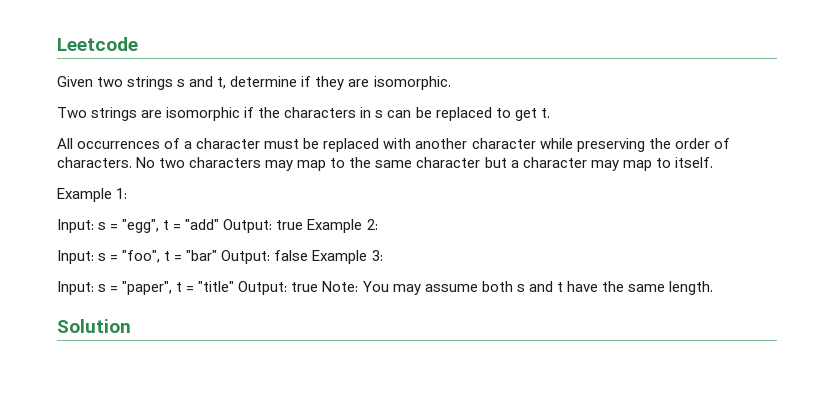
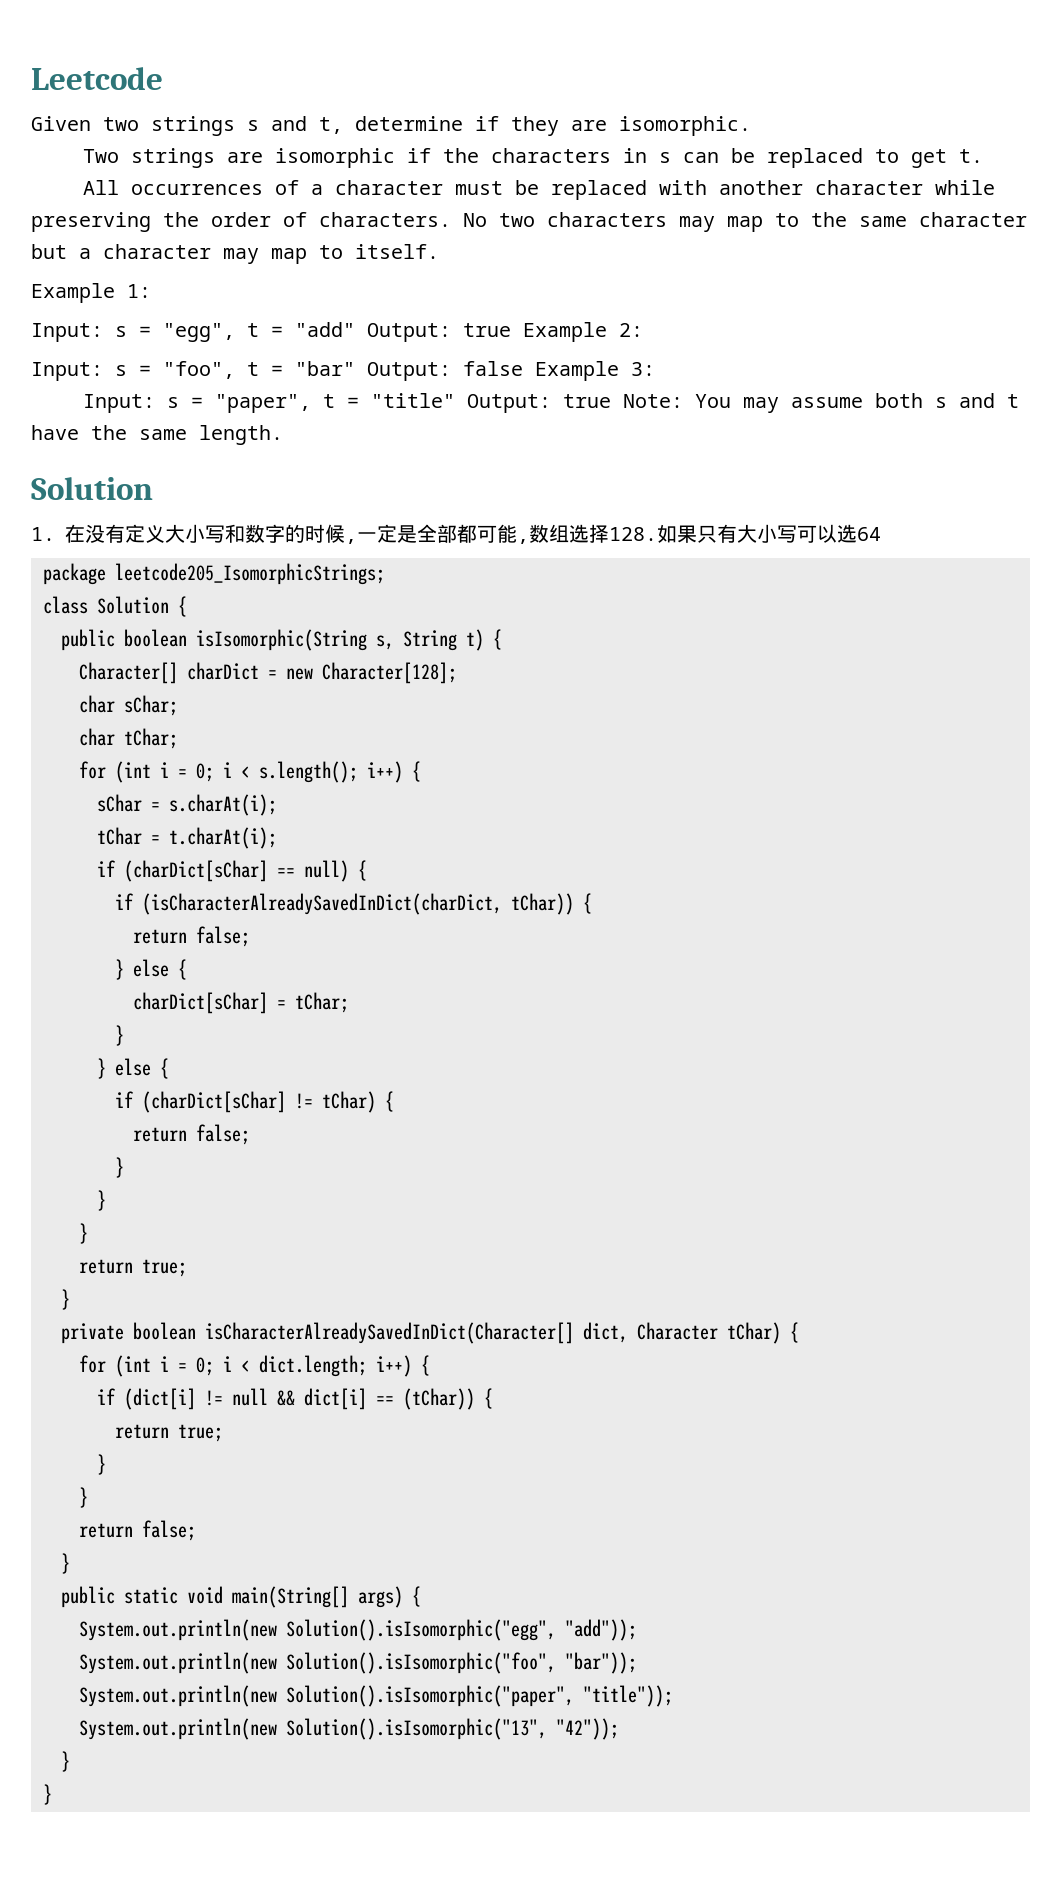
+ 1.在没有定义大小写和数字的时候,一定是全部都可能,数组选择128.如果只有大小写可以选64
+ package leetcode205_IsomorphicStrings;
+ class Solution {
+ public boolean isIsomorphic(String s, String t) {
+ Character[] charDict = new Character[128];
+ char sChar;
+ char tChar;
+ for (int i = 0; i < s.length(); i++) {
+ sChar = s.charAt(i);
+ tChar = t.charAt(i);
+ if (charDict[sChar] == null) {
+ if (isCharacterAlreadySavedInDict(charDict, tChar)) {
+ return false;
+ } else {
+ charDict[sChar] = tChar;
+ }
+ } else {
+ if (charDict[sChar] != tChar) {
+ return false;
+ }
+ }
+ }
+ return true;
+ }
+ private boolean isCharacterAlreadySavedInDict(Character[] dict, Character tChar) {
+ for (int i = 0; i < dict.length; i++) {
+ if (dict[i] != null && dict[i] == (tChar)) {
+ return true;
+ }
+ }
+ return false;
+ }
+ public static void main(String[] args) {
+ System.out.println(new Solution().isIsomorphic("egg", "add"));
+ System.out.println(new Solution().isIsomorphic("foo", "bar"));
+ System.out.println(new Solution().isIsomorphic("paper", "title"));
+ System.out.println(new Solution().isIsomorphic("13", "42"));
+ }
+ }

